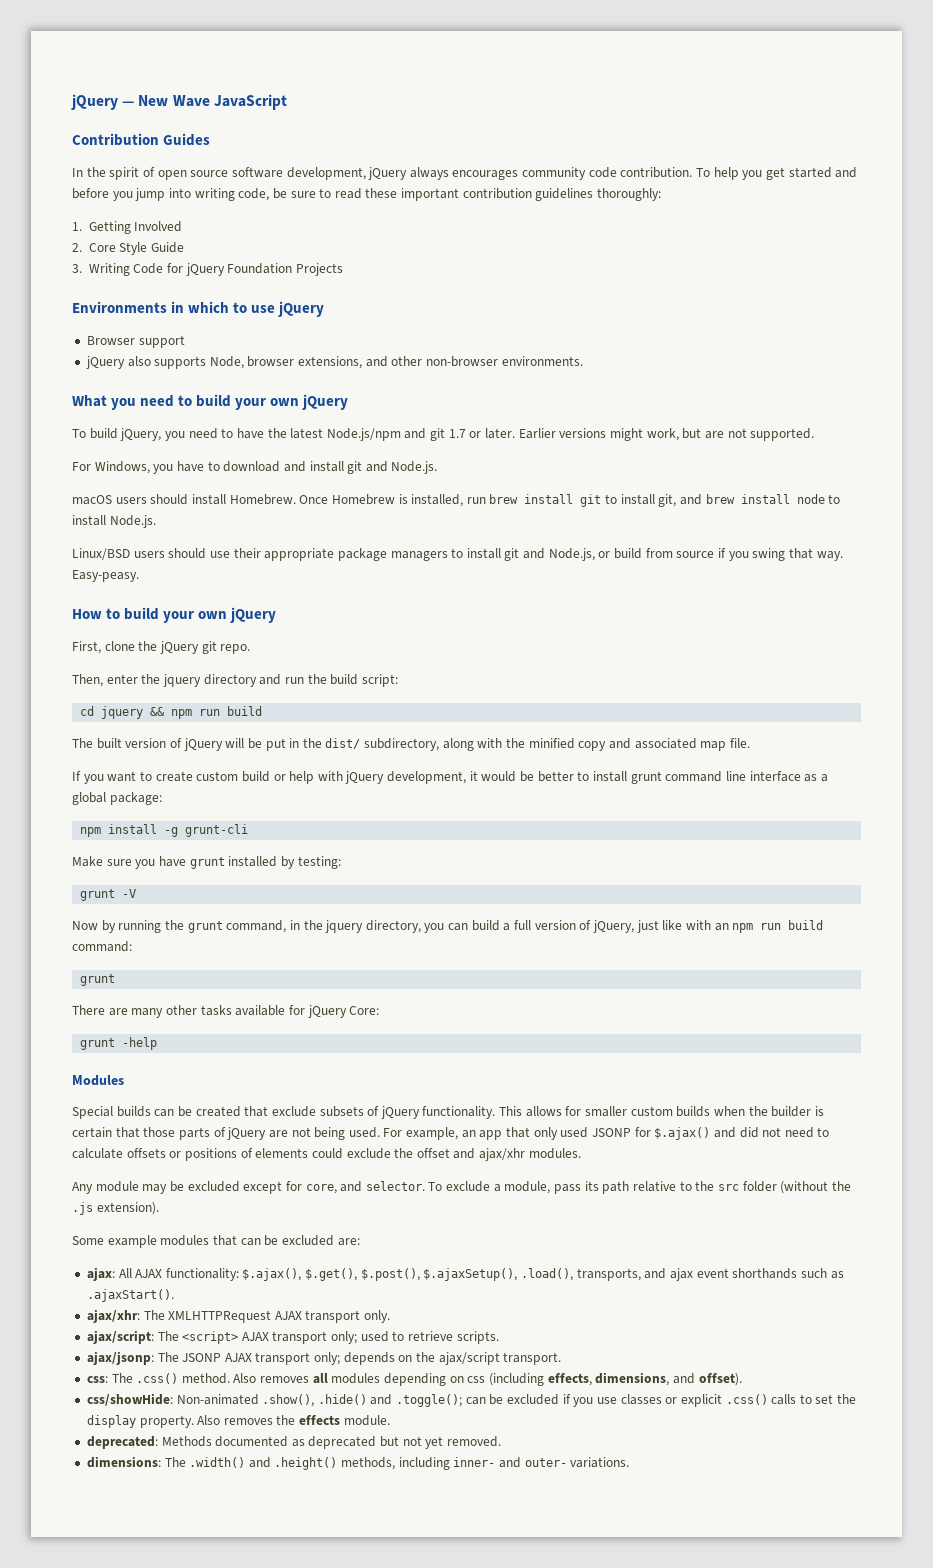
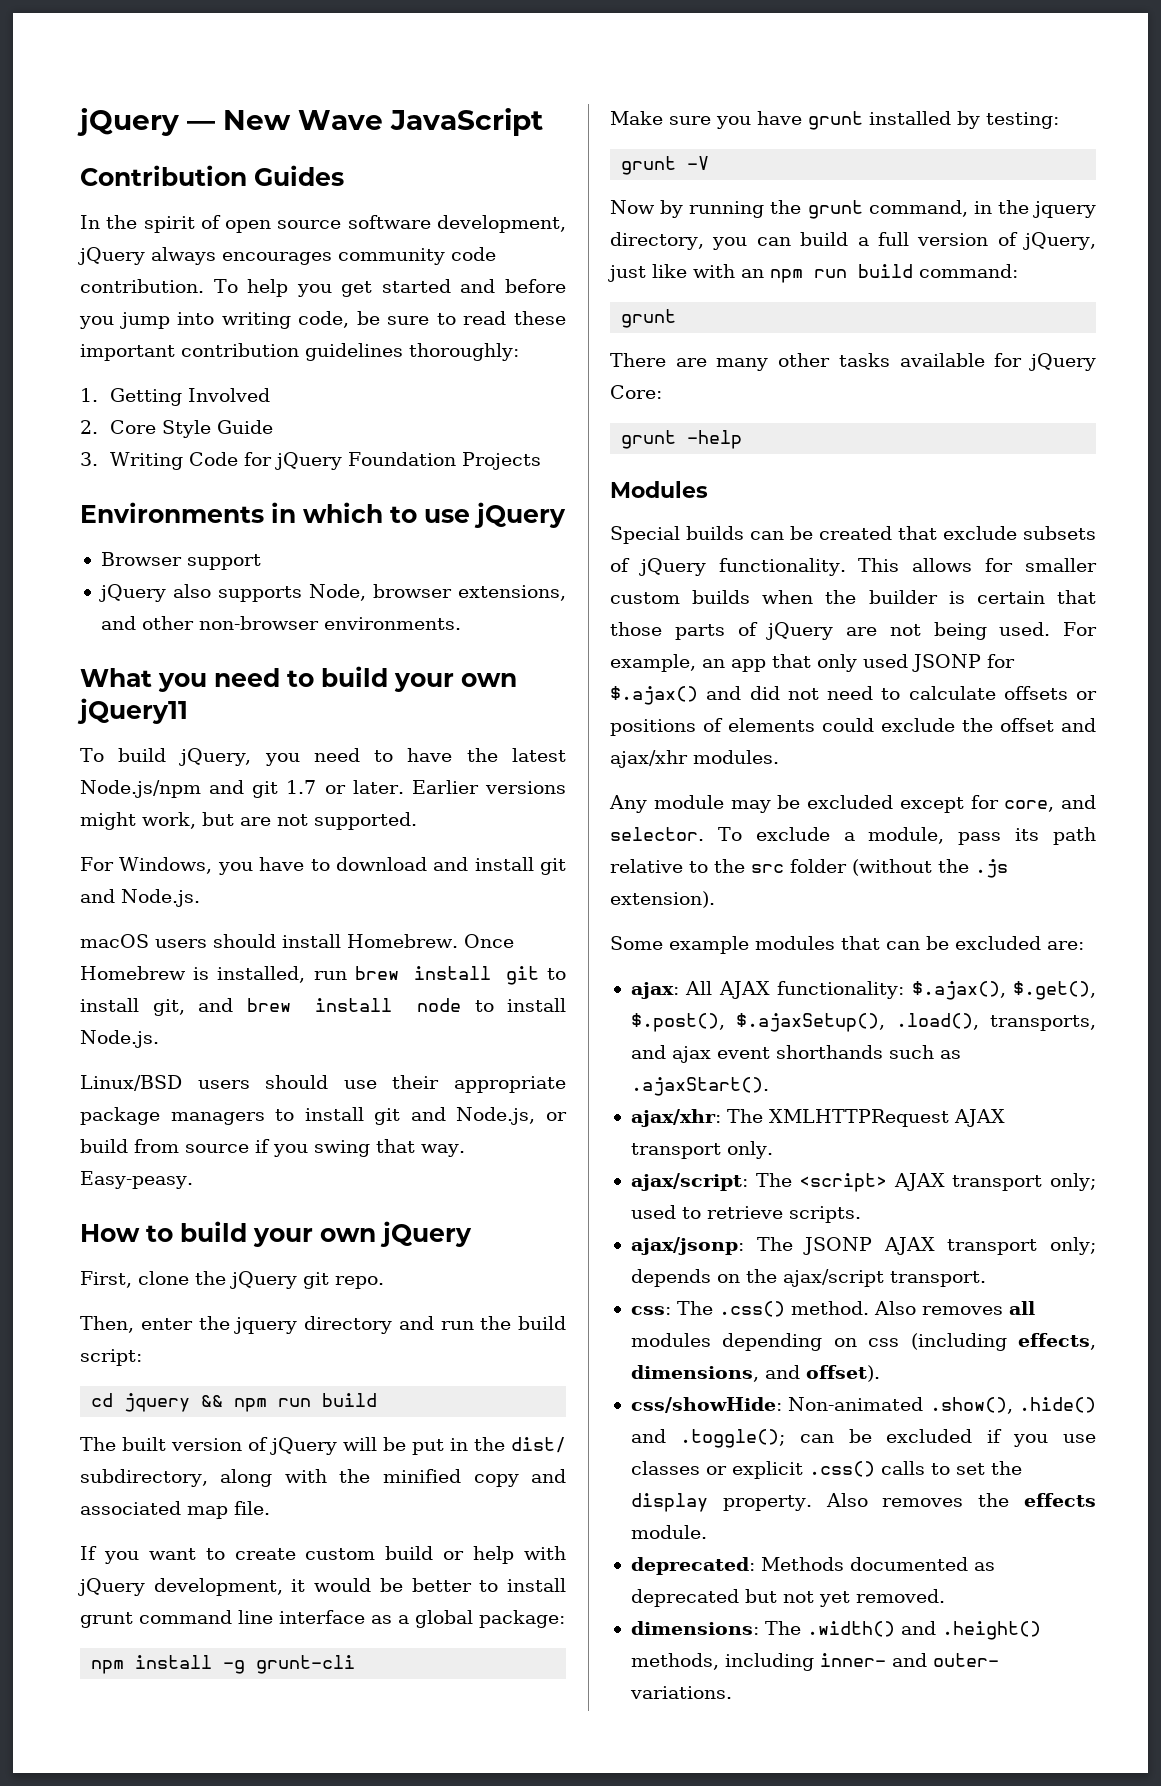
- What you need to build your own jQuery
+ What you need to build your own jQuery11

